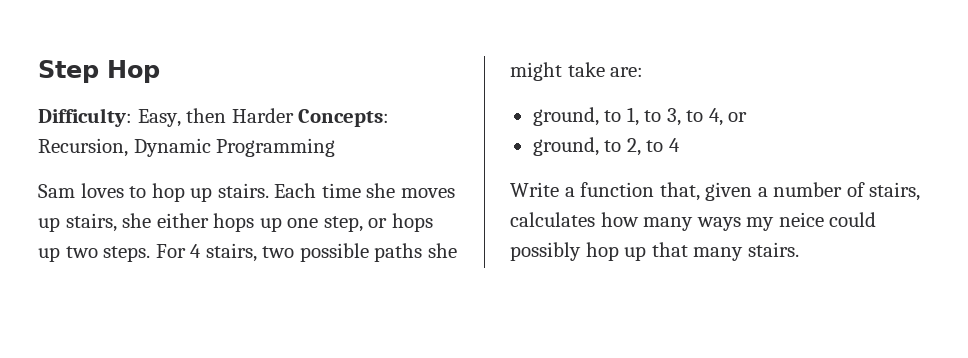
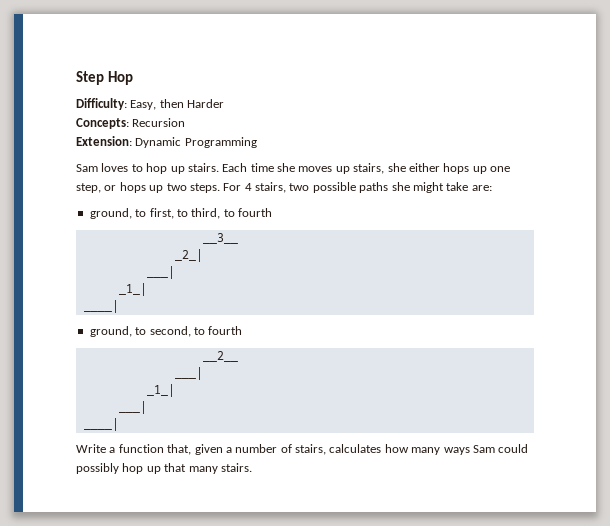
- Difficulty: Easy, then Harder Concepts: Recursion, Dynamic Programming
+ Difficulty: Easy, then Harder
+ Concepts: Recursion
+ Extension: Dynamic Programming
- ground, to 1, to 3, to 4, or
- ground, to 2, to 4
+ ground, to first, to third, to fourth
+ __3__
+ _2_|
+ ___|
+ _1_|
+ ____|
+ ground, to second, to fourth
+ __2__
+ ___|
+ _1_|
+ ___|
+ ____|
- Write a function that, given a number of stairs, calculates how many ways my neice could possibly hop up that many stairs.
+ Write a function that, given a number of stairs, calculates how many ways Sam could possibly hop up that many stairs.

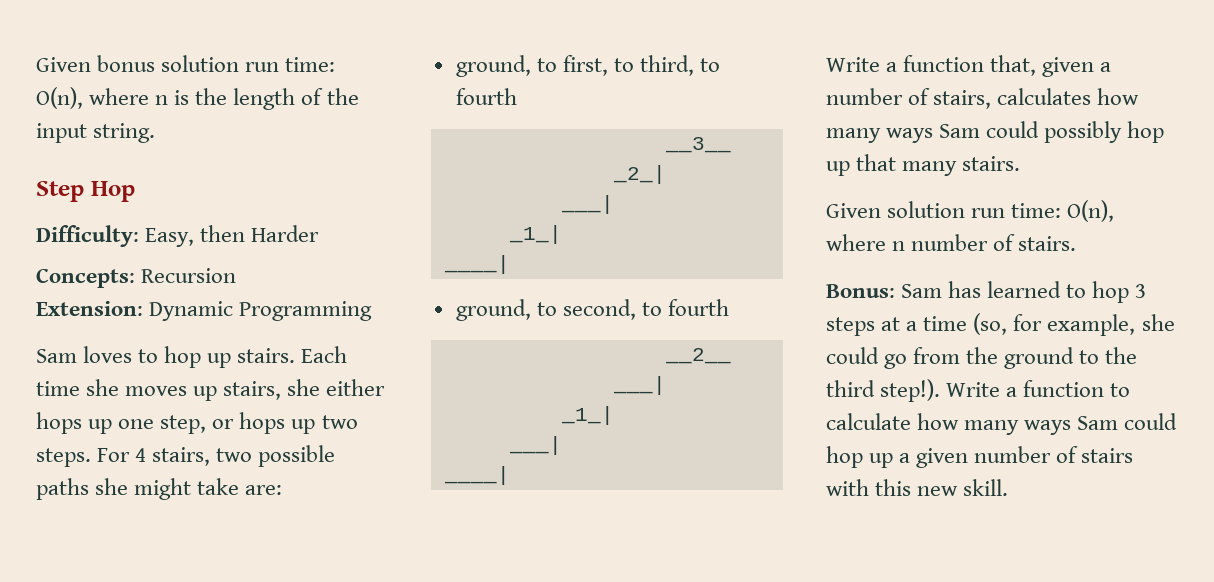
+ Given bonus solution run time: O(n), where n is the length of the input string.
+ Given solution run time: O(n), where n number of stairs.
+ Bonus: Sam has learned to hop 3 steps at a time (so, for example, she could go from the ground to the third step!). Write a function to calculate how many ways Sam could hop up a given number of stairs with this new skill.

